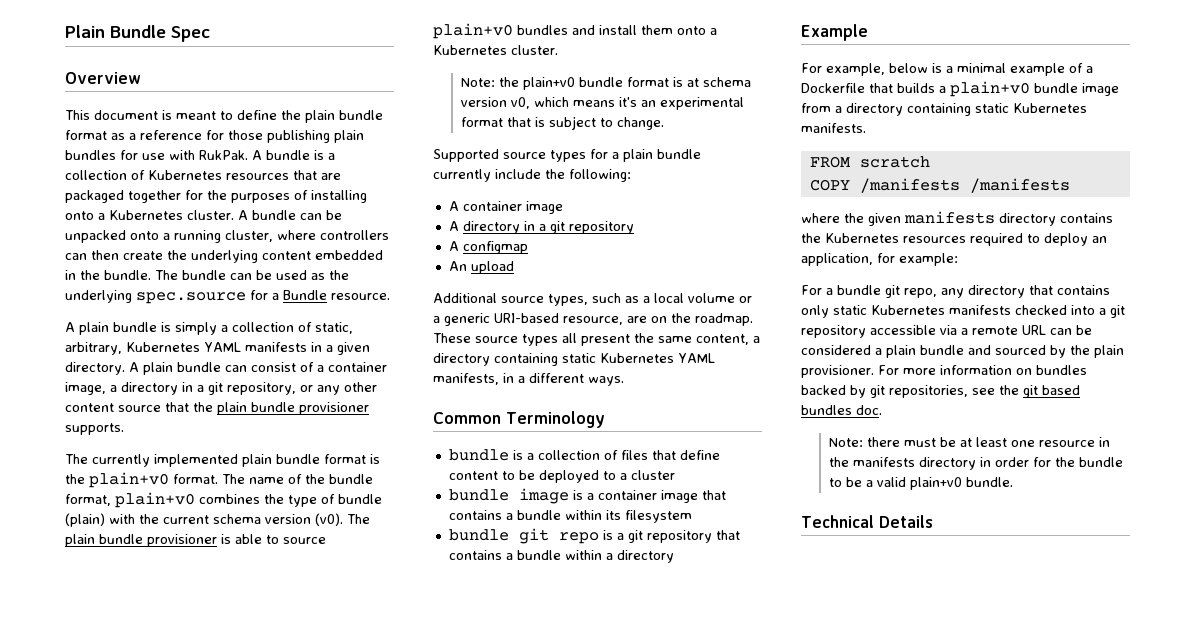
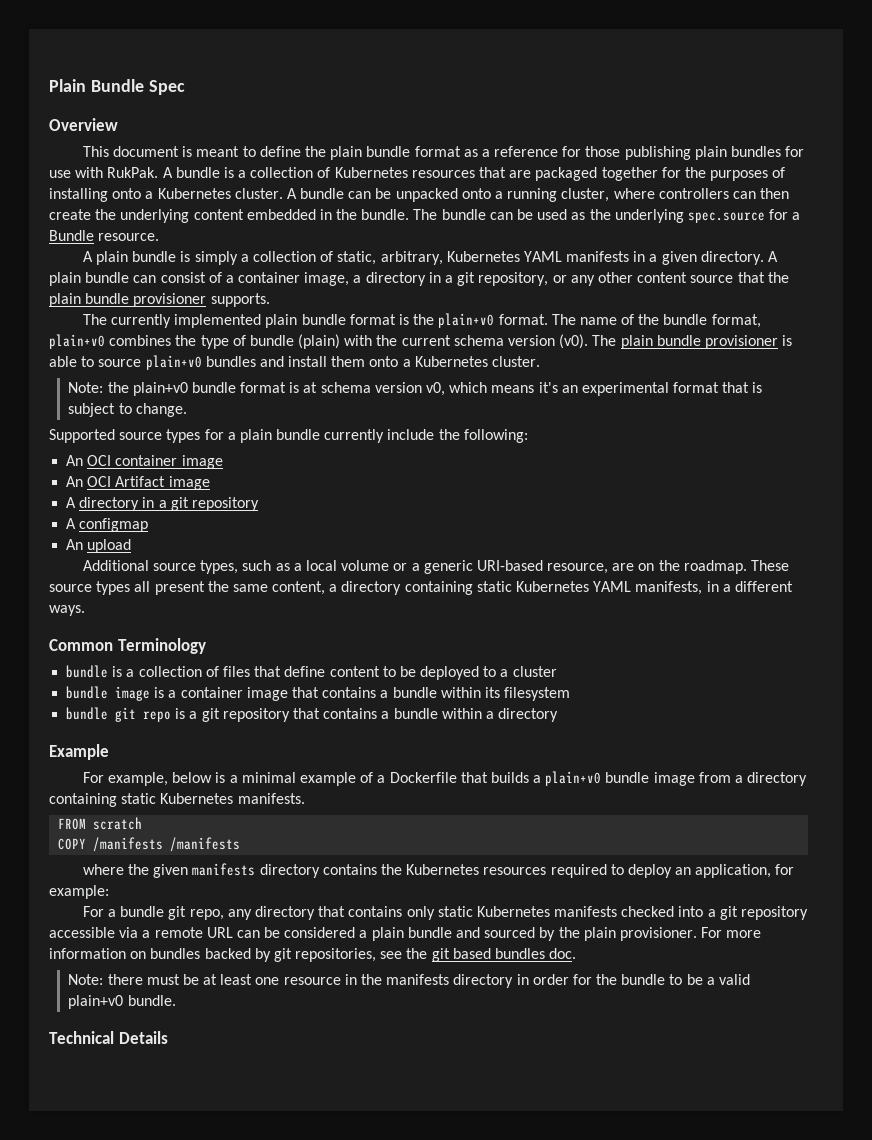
- A container image
+ An OCI container image
+ An OCI Artifact image

